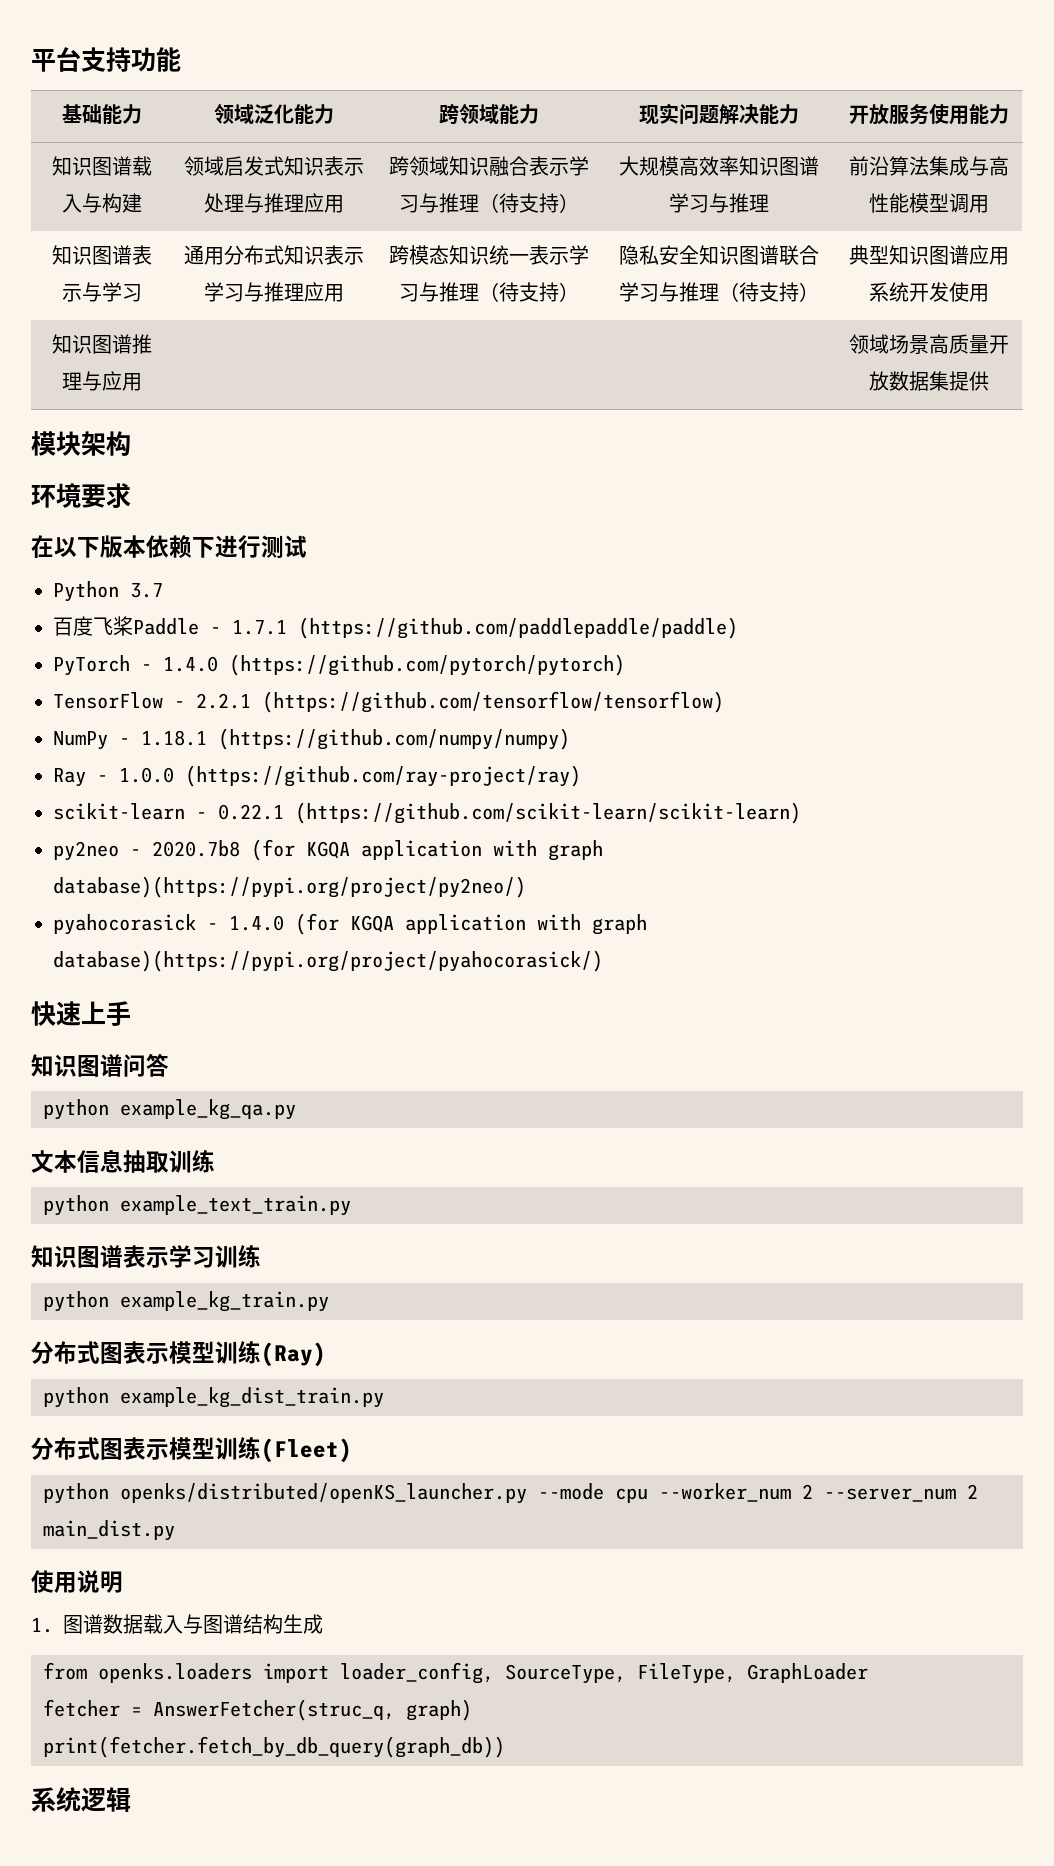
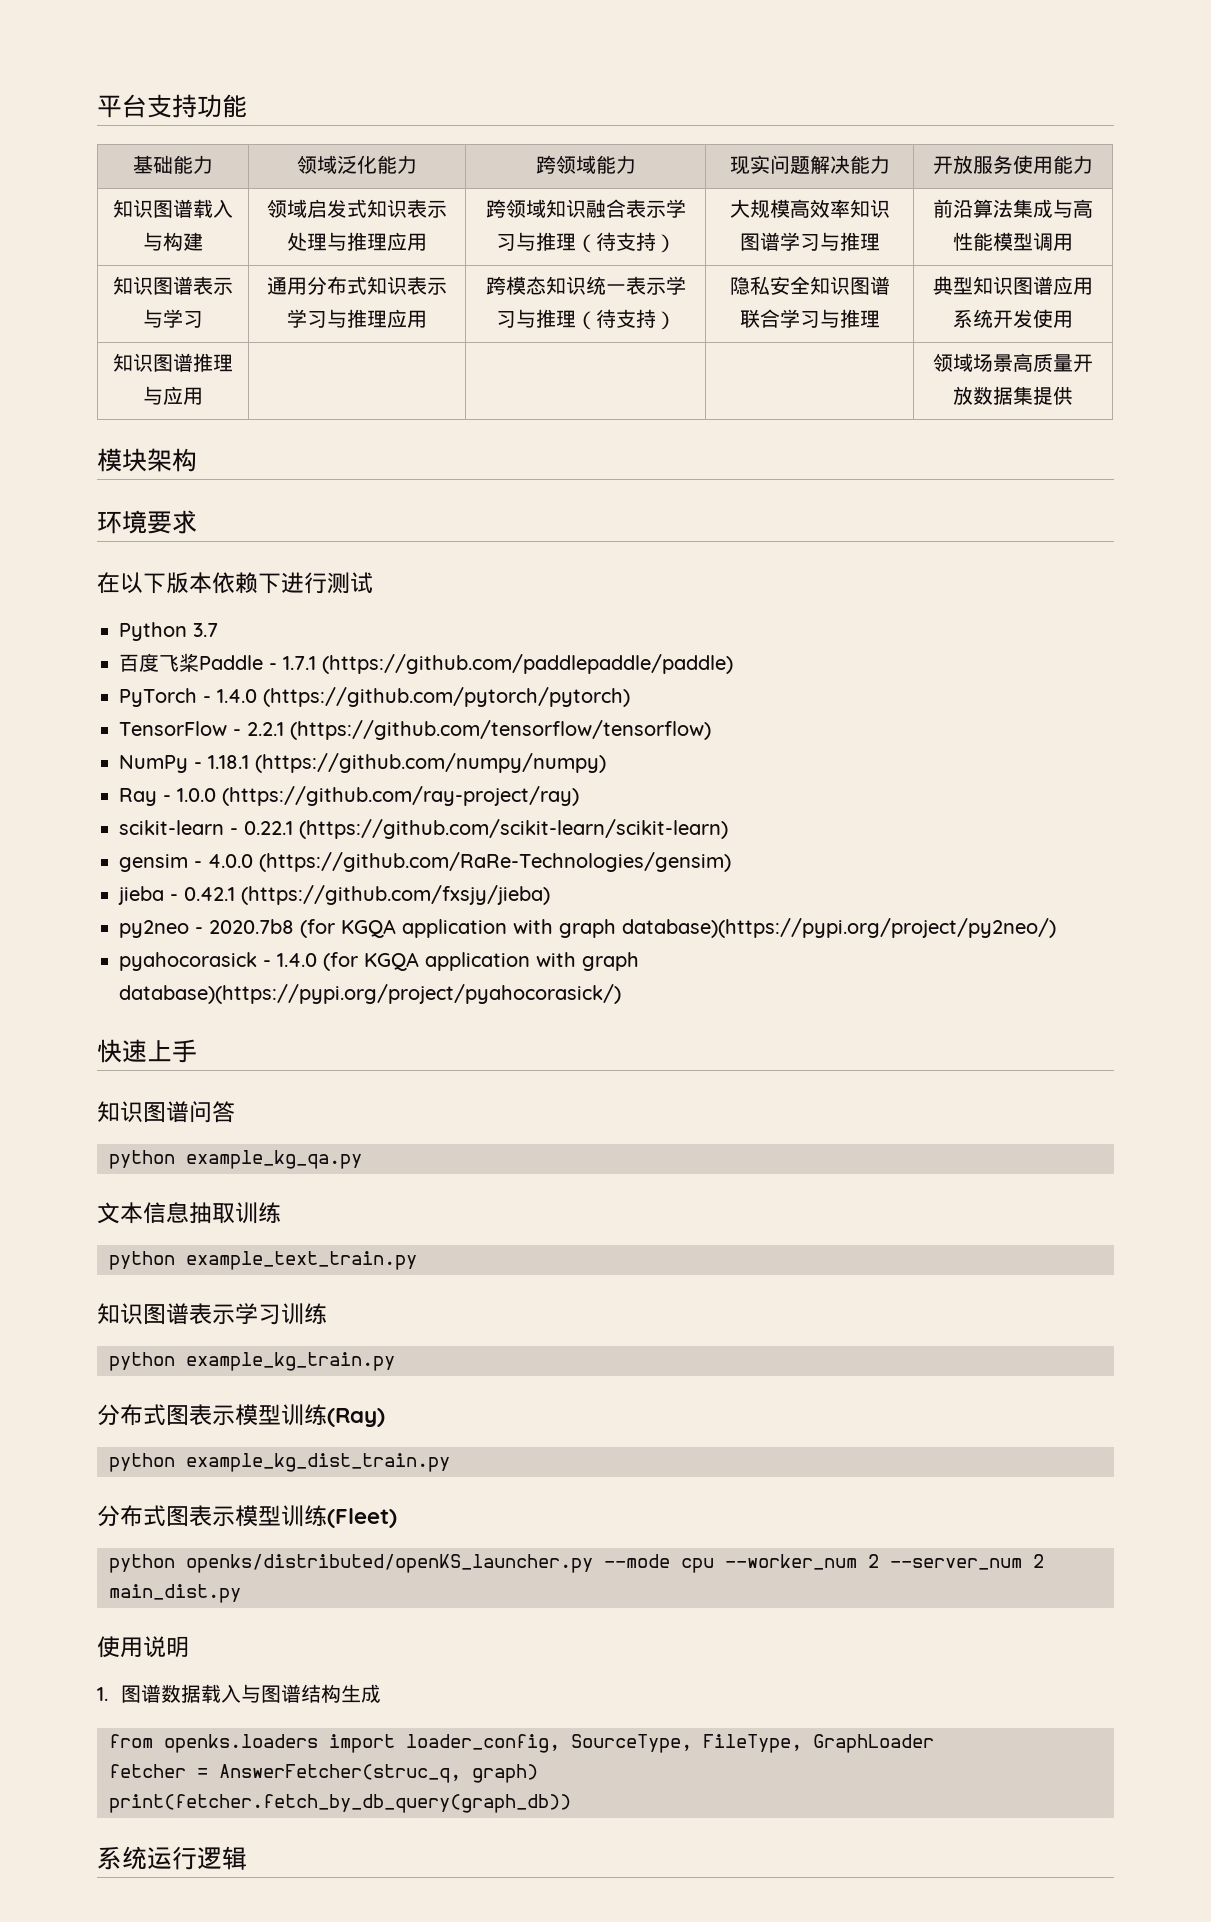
- 知识图谱表示与学习 | 通用分布式知识表示学习与推理应用 | 跨模态知识统一表示学习与推理（待支持） | 隐私安全知识图谱联合学习与推理（待支持） | 典型知识图谱应用系统开发使用
+ 知识图谱表示与学习 | 通用分布式知识表示学习与推理应用 | 跨模态知识统一表示学习与推理（待支持） | 隐私安全知识图谱联合学习与推理 | 典型知识图谱应用系统开发使用
+ gensim - 4.0.0 (https://github.com/RaRe-Technologies/gensim)
+ jieba - 0.42.1 (https://github.com/fxsjy/jieba)
- 系统逻辑
+ 系统运行逻辑

